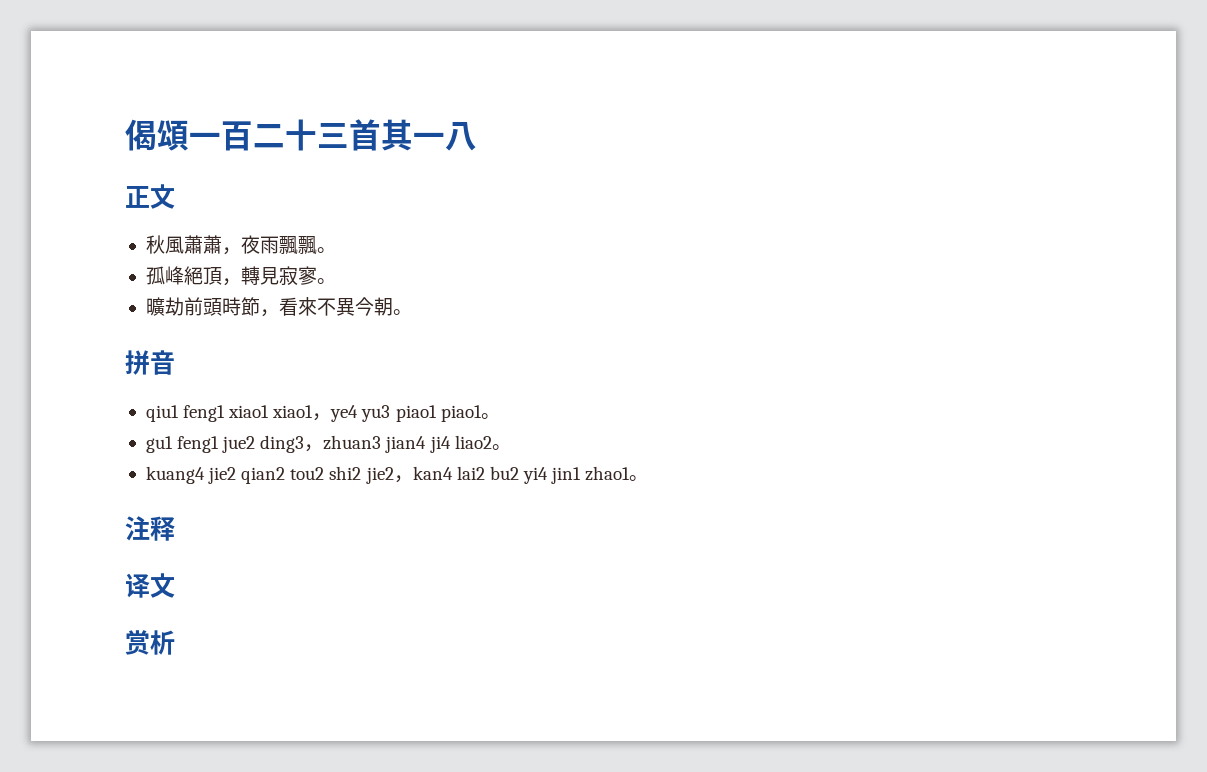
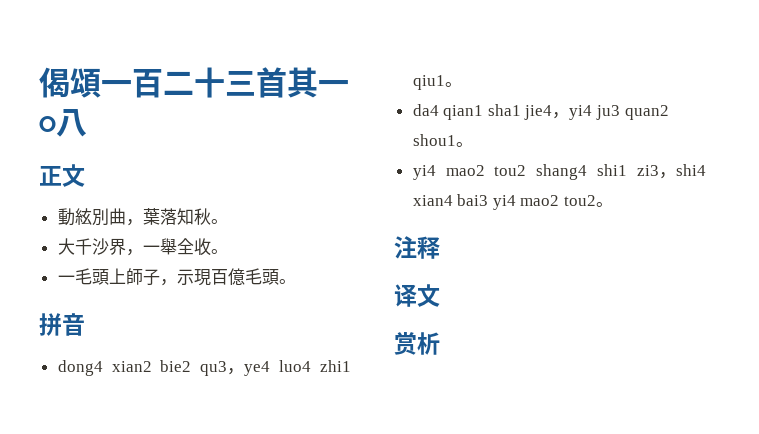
- 偈頌一百二十三首其一八
+ 偈頌一百二十三首其一○八
- 秋風蕭蕭，夜雨飄飄。
- 孤峰絕頂，轉見寂寥。
- 曠劫前頭時節，看來不異今朝。
+ 動絃別曲，葉落知秋。
+ 大千沙界，一舉全收。
+ 一毛頭上師子，示現百億毛頭。
  拼音
- qiu1 feng1 xiao1 xiao1，ye4 yu3 piao1 piao1。
- gu1 feng1 jue2 ding3，zhuan3 jian4 ji4 liao2。
- kuang4 jie2 qian2 tou2 shi2 jie2，kan4 lai2 bu2 yi4 jin1 zhao1。
+ dong4 xian2 bie2 qu3，ye4 luo4 zhi1 qiu1。
+ da4 qian1 sha1 jie4，yi4 ju3 quan2 shou1。
+ yi4 mao2 tou2 shang4 shi1 zi3，shi4 xian4 bai3 yi4 mao2 tou2。

